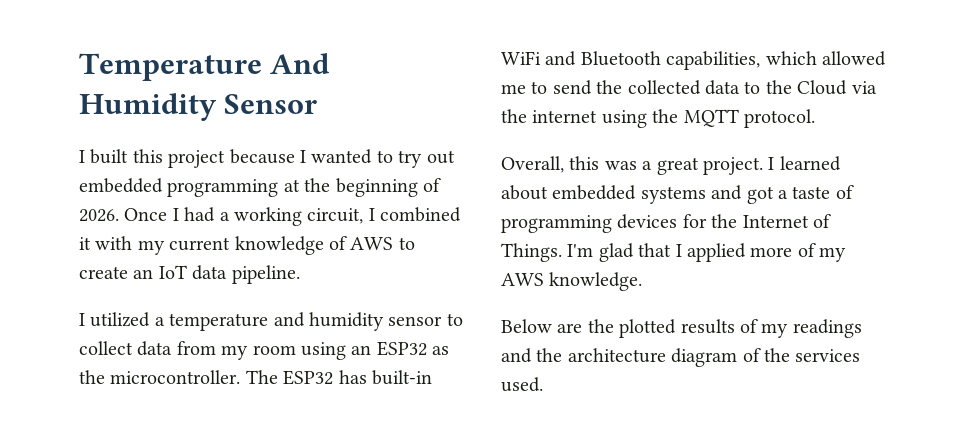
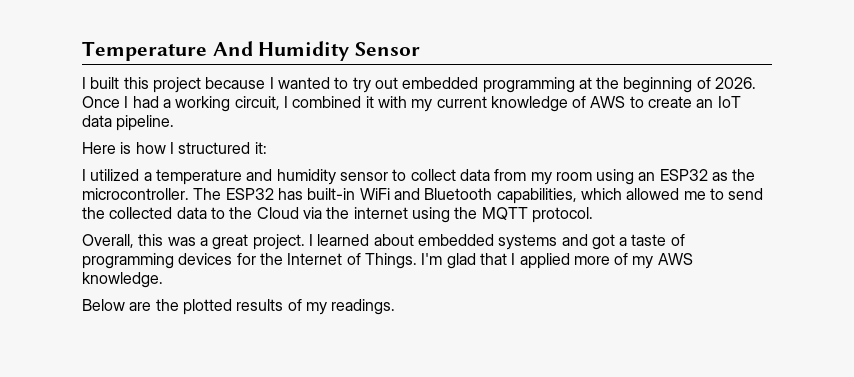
+ Here is how I structured it:
- Below are the plotted results of my readings and the architecture diagram of the services used.
+ Below are the plotted results of my readings.

